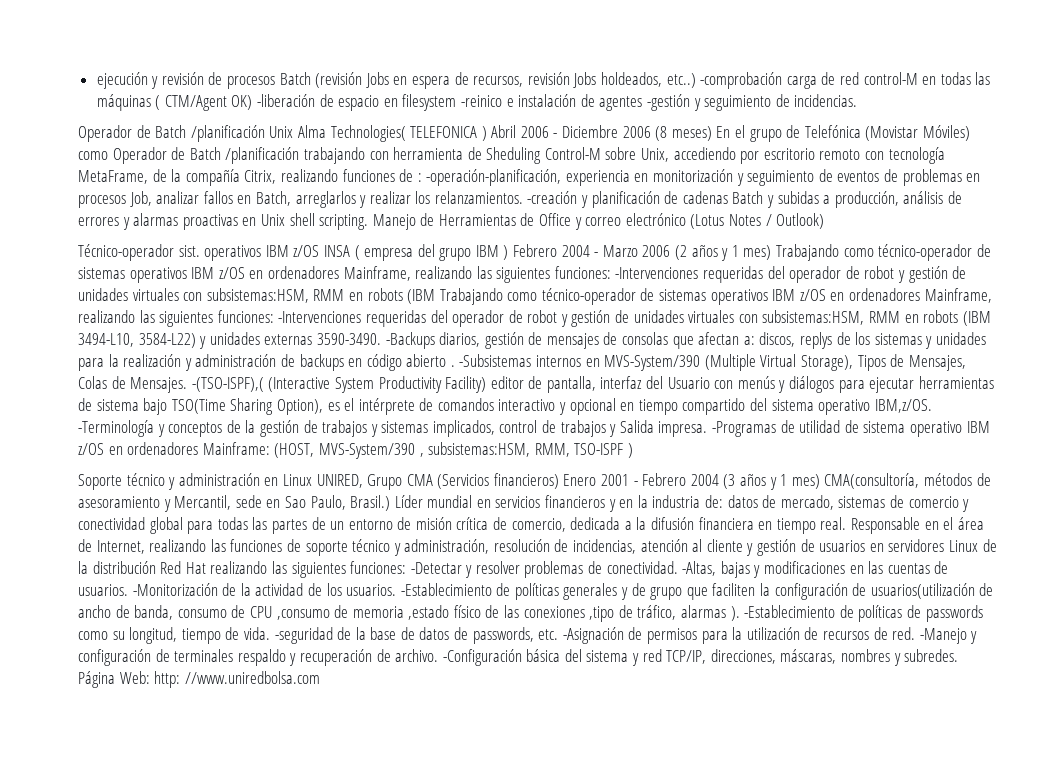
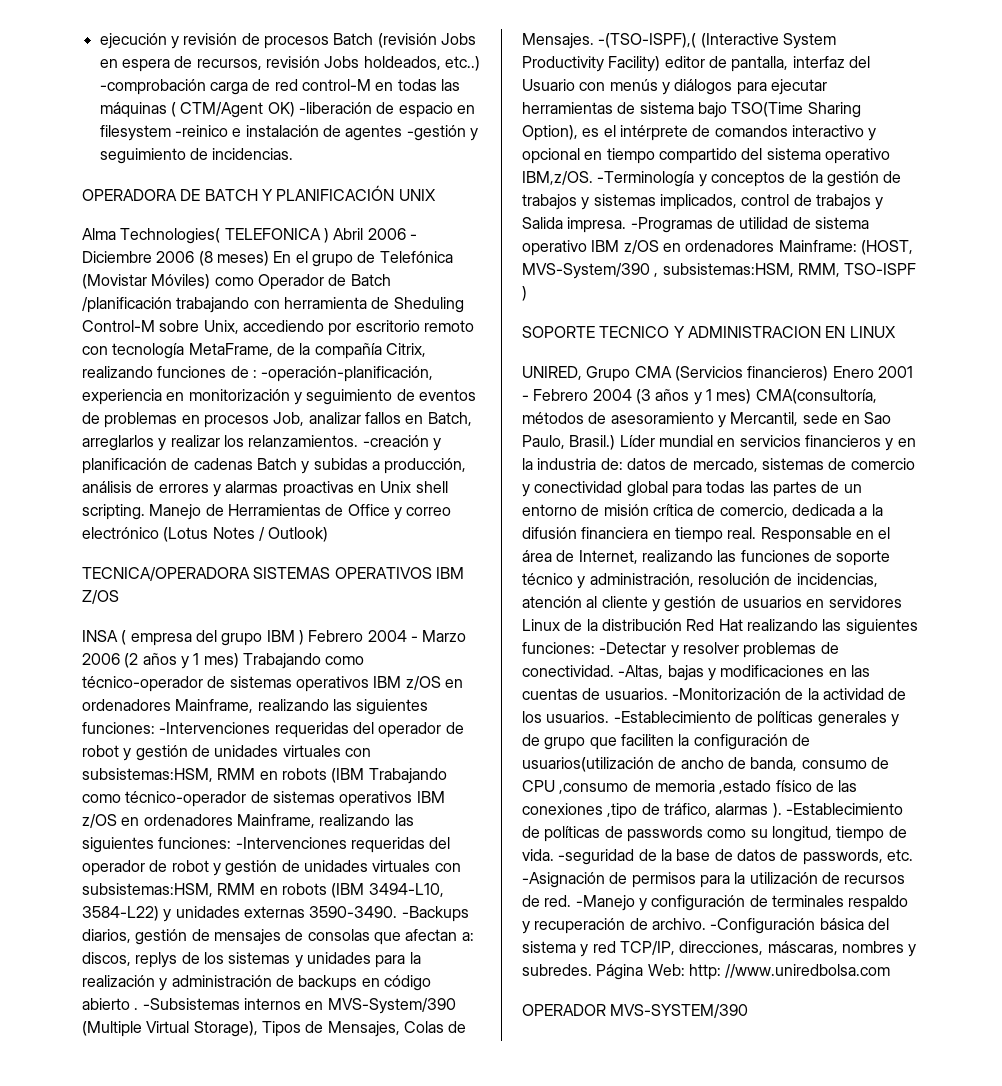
- Operador de Batch /planificación Unix Alma Technologies( TELEFONICA ) Abril 2006 - Diciembre 2006 (8 meses) En el grupo de Telefónica (Movistar Móviles) como Operador de Batch /planificación trabajando con herramienta de Sheduling Control-M sobre Unix, accediendo por escritorio remoto con tecnología MetaFrame, de la compañía Citrix, realizando funciones de :
+ OPERADORA DE BATCH Y PLANIFICACIÓN UNIX
+ Alma Technologies( TELEFONICA ) Abril 2006 - Diciembre 2006 (8 meses) En el grupo de Telefónica (Movistar Móviles) como Operador de Batch /planificación trabajando con herramienta de Sheduling Control-M sobre Unix, accediendo por escritorio remoto con tecnología MetaFrame, de la compañía Citrix, realizando funciones de :
- Técnico-operador sist. operativos IBM z/OS INSA ( empresa del grupo IBM ) Febrero 2004 - Marzo 2006 (2 años y 1 mes) Trabajando como técnico-operador de sistemas operativos IBM z/OS en ordenadores Mainframe, realizando las siguientes funciones:
+ TECNICA/OPERADORA SISTEMAS OPERATIVOS IBM Z/OS
+ INSA ( empresa del grupo IBM ) Febrero 2004 - Marzo 2006 (2 años y 1 mes) Trabajando como técnico-operador de sistemas operativos IBM z/OS en ordenadores Mainframe, realizando las siguientes funciones:
- Soporte técnico y administración en Linux UNIRED, Grupo CMA (Servicios financieros) Enero 2001 - Febrero 2004 (3 años y 1 mes) CMA(consultoría, métodos de asesoramiento y Mercantil, sede en Sao Paulo, Brasil.)
+ SOPORTE TECNICO Y ADMINISTRACION EN LINUX
+ UNIRED, Grupo CMA (Servicios financieros) Enero 2001 - Febrero 2004 (3 años y 1 mes) CMA(consultoría, métodos de asesoramiento y Mercantil, sede en Sao Paulo, Brasil.)
+ OPERADOR MVS-SYSTEM/390

